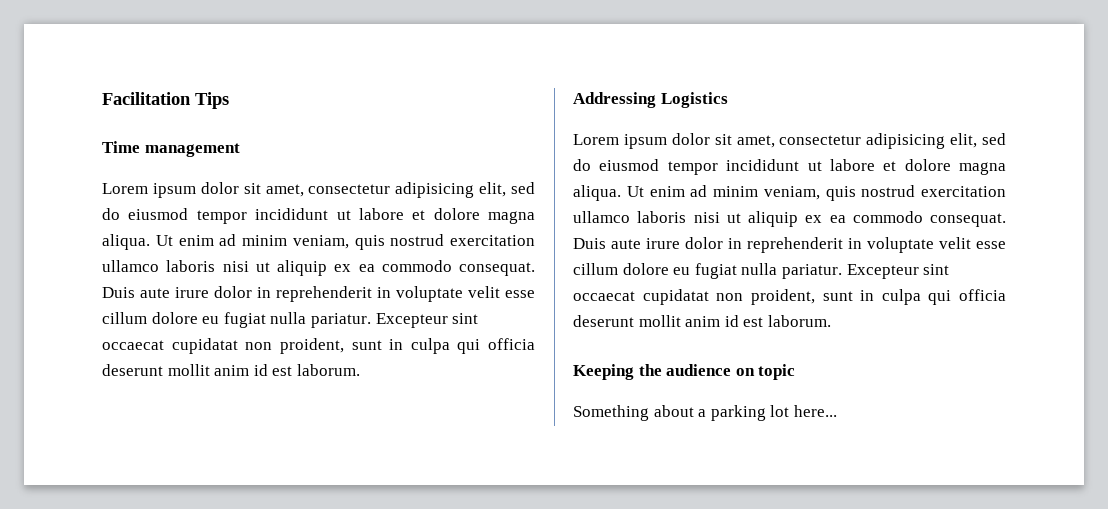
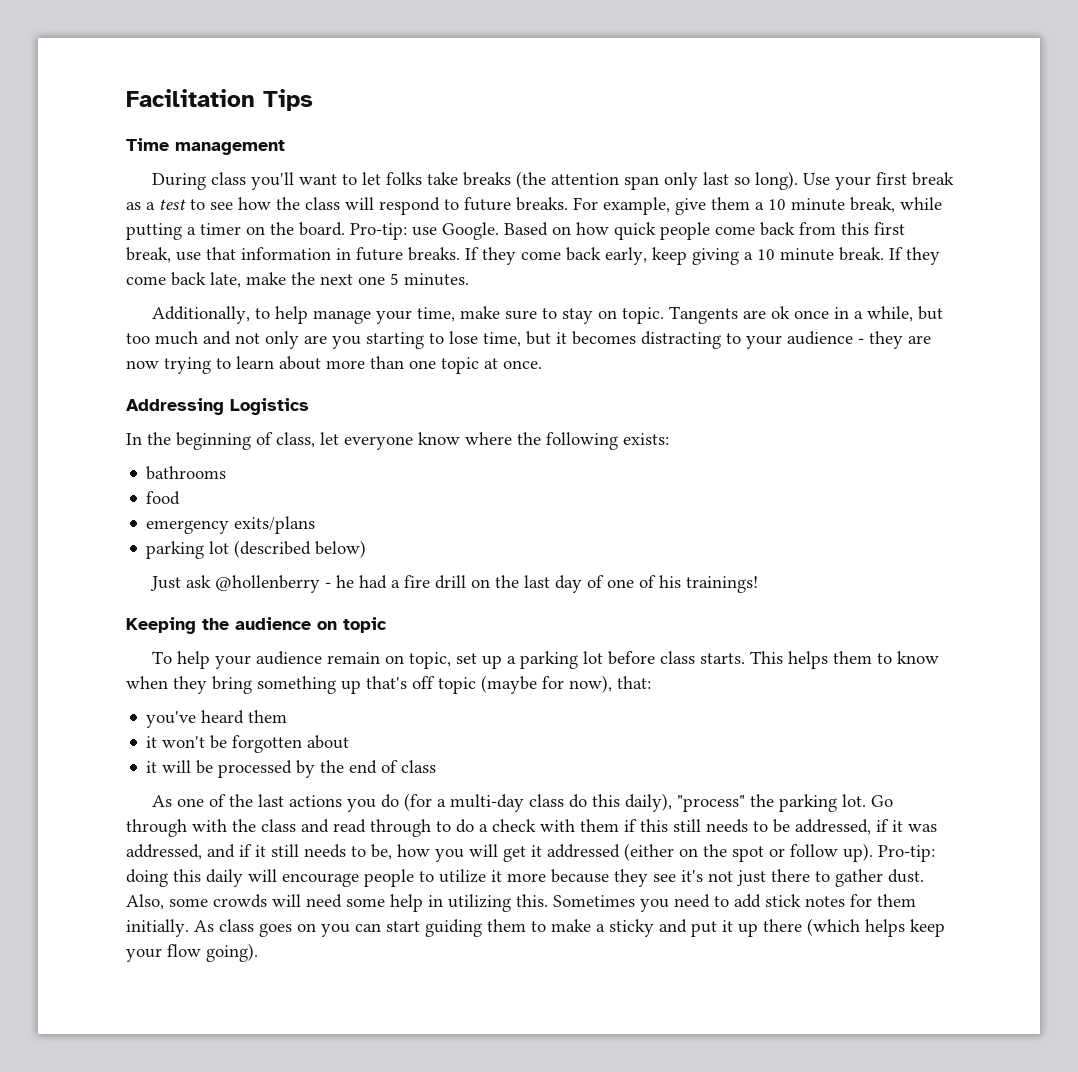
  Time management
- Lorem ipsum dolor sit amet, consectetur adipisicing elit, sed do eiusmod tempor incididunt ut labore et dolore magna aliqua. Ut enim ad minim veniam, quis nostrud exercitation ullamco laboris nisi ut aliquip ex ea commodo consequat. Duis aute irure dolor in reprehenderit in voluptate velit esse cillum dolore eu fugiat nulla pariatur. Excepteur sint occaecat cupidatat non proident, sunt in culpa qui officia deserunt mollit anim id est laborum.
+ During class you'll want to let folks take breaks (the attention span only last so long). Use your first break as a test to see how the class will respond to future breaks. For example, give them a 10 minute break, while putting a timer on the board. Pro-tip: use Google. Based on how quick people come back from this first break, use that information in future breaks. If they come back early, keep giving a 10 minute break. If they come back late, make the next one 5 minutes.
+ Additionally, to help manage your time, make sure to stay on topic. Tangents are ok once in a while, but too much and not only are you starting to lose time, but it becomes distracting to your audience - they are now trying to learn about more than one topic at once.
  Addressing Logistics
- Lorem ipsum dolor sit amet, consectetur adipisicing elit, sed do eiusmod tempor incididunt ut labore et dolore magna aliqua. Ut enim ad minim veniam, quis nostrud exercitation ullamco laboris nisi ut aliquip ex ea commodo consequat. Duis aute irure dolor in reprehenderit in voluptate velit esse cillum dolore eu fugiat nulla pariatur. Excepteur sint occaecat cupidatat non proident, sunt in culpa qui officia deserunt mollit anim id est laborum.
+ In the beginning of class, let everyone know where the following exists:
+ bathrooms
+ food
+ emergency exits/plans
+ parking lot (described below)
+ Just ask @hollenberry - he had a fire drill on the last day of one of his trainings!
- Something about a parking lot here...
+ To help your audience remain on topic, set up a parking lot before class starts. This helps them to know when they bring something up that's off topic (maybe for now), that:
+ you've heard them
+ it won't be forgotten about
+ it will be processed by the end of class
+ As one of the last actions you do (for a multi-day class do this daily), "process" the parking lot. Go through with the class and read through to do a check with them if this still needs to be addressed, if it was addressed, and if it still needs to be, how you will get it addressed (either on the spot or follow up). Pro-tip: doing this daily will encourage people to utilize it more because they see it's not just there to gather dust. Also, some crowds will need some help in utilizing this. Sometimes you need to add stick notes for them initially. As class goes on you can start guiding them to make a sticky and put it up there (which helps keep your flow going).

